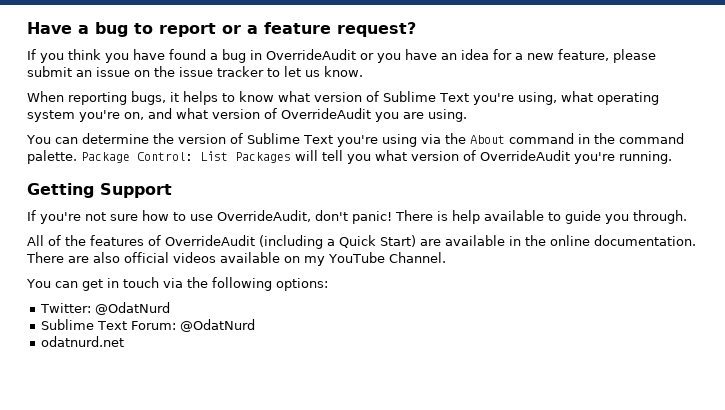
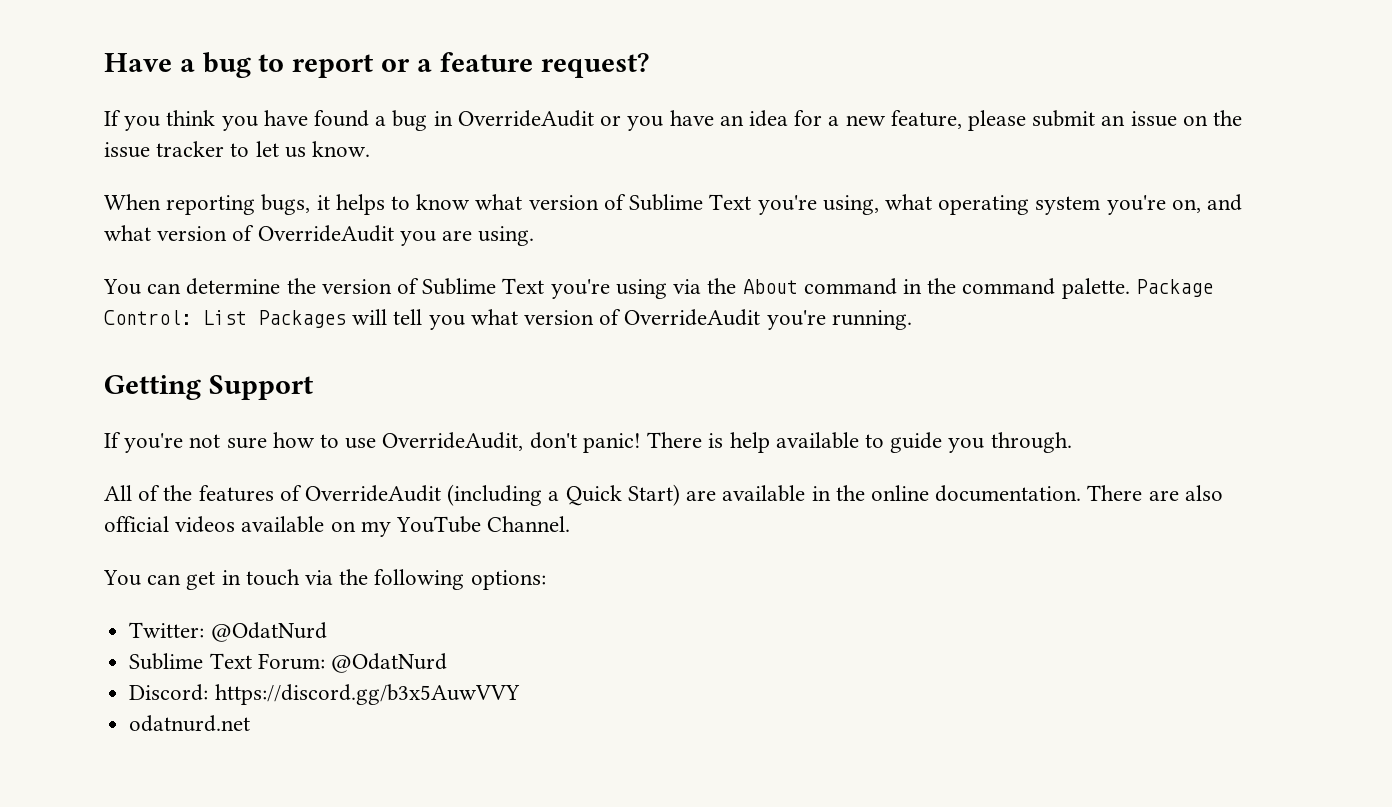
+ Discord: https://discord.gg/b3x5AuwVVY

